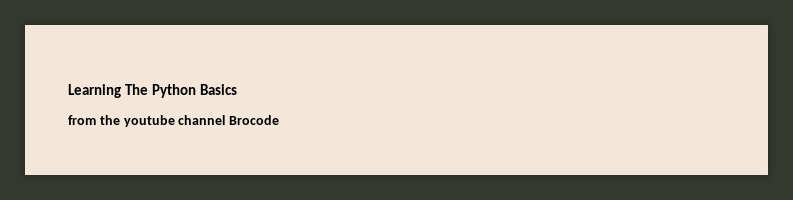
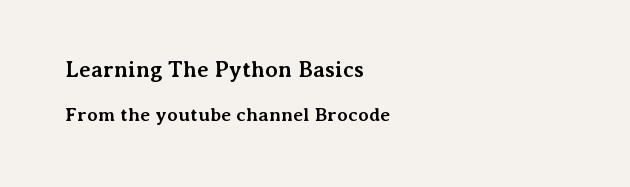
- from the youtube channel Brocode
+ From the youtube channel Brocode

